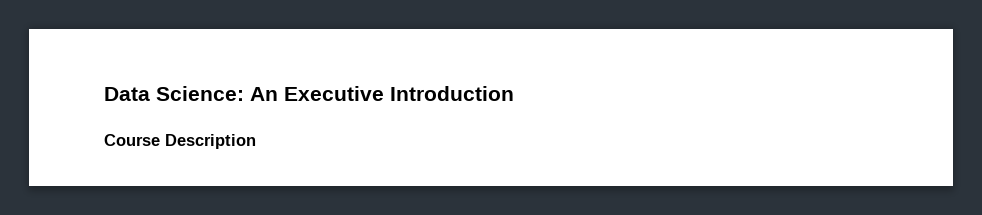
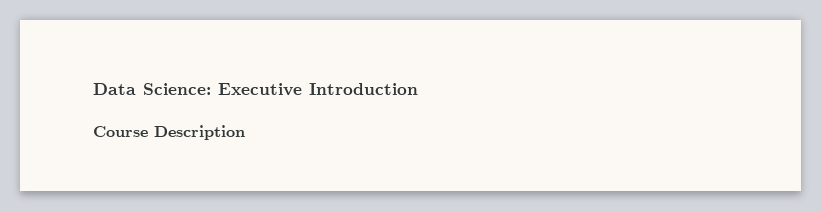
- Data Science: An Executive Introduction
+ Data Science: Executive Introduction

